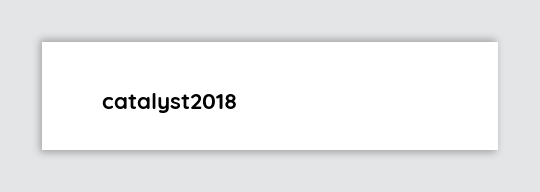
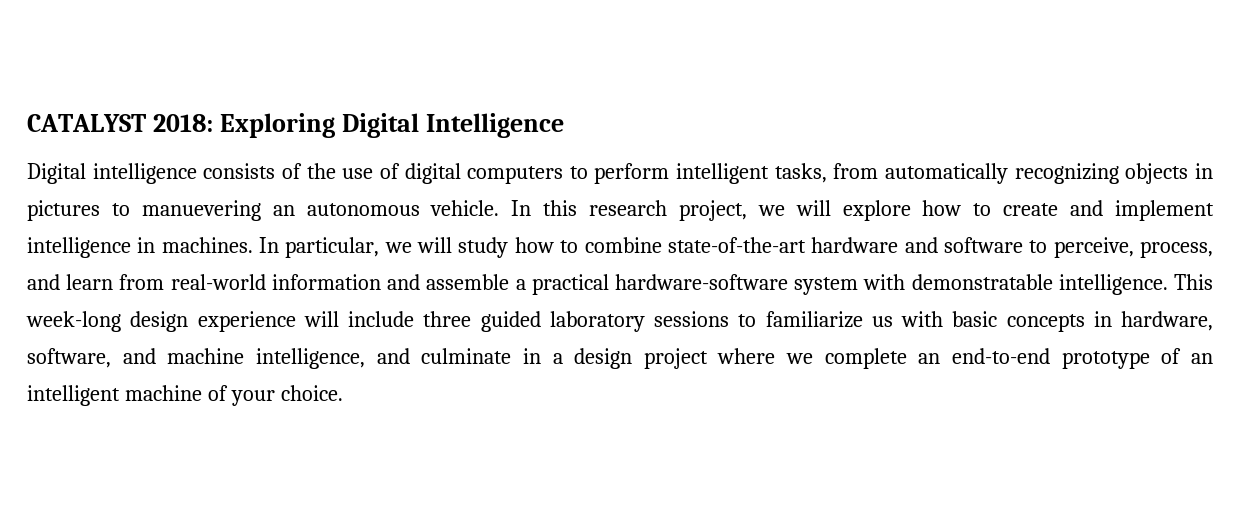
- catalyst2018
+ CATALYST 2018: Exploring Digital Intelligence
+ Digital intelligence consists of the use of digital computers to perform intelligent tasks, from automatically recognizing objects in pictures to manuevering an autonomous vehicle. In this research project, we will explore how to create and implement intelligence in machines. In particular, we will study how to combine state-of-the-art hardware and software to perceive, process, and learn from real-world information and assemble a practical hardware-software system with demonstratable intelligence. This week-long design experience will include three guided laboratory sessions to familiarize us with basic concepts in hardware, software, and machine intelligence, and culminate in a design project where we complete an end-to-end prototype of an intelligent machine of your choice.

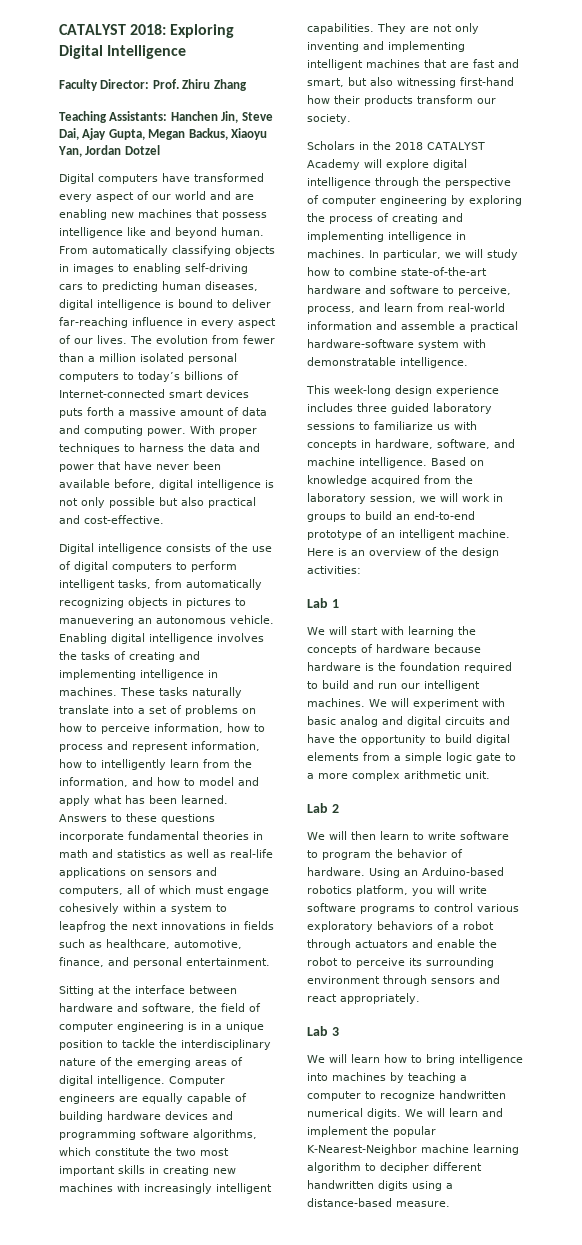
+ Faculty Director: Prof. Zhiru Zhang
+ Teaching Assistants: Hanchen Jin, Steve Dai, Ajay Gupta, Megan Backus, Xiaoyu Yan, Jordan Dotzel
+ Digital computers have transformed every aspect of our world and are enabling new machines that possess intelligence like and beyond human. From automatically classifying objects in images to enabling self-driving cars to predicting human diseases, digital intelligence is bound to deliver far-reaching influence in every aspect of our lives. The evolution from fewer than a million isolated personal computers to today’s billions of Internet-connected smart devices puts forth a massive amount of data and computing power. With proper techniques to harness the data and power that have never been available before, digital intelligence is not only possible but also practical and cost-effective.
- In this research project, we will explore how to create and implement intelligence in machines.
+ Enabling digital intelligence involves the tasks of creating and implementing intelligence in machines. These tasks naturally translate into a set of problems on how to perceive information, how to process and represent information, how to intelligently learn from the information, and how to model and apply what has been learned. Answers to these questions incorporate fundamental theories in math and statistics as well as real-life applications on sensors and computers, all of which must engage cohesively within a system to leapfrog the next innovations in fields such as healthcare, automotive, finance, and personal entertainment.
+ Sitting at the interface between hardware and software, the field of computer engineering is in a unique position to tackle the interdisciplinary nature of the emerging areas of digital intelligence. Computer engineers are equally capable of building hardware devices and programming software algorithms, which constitute the two most important skills in creating new machines with increasingly intelligent capabilities. They are not only inventing and implementing intelligent machines that are fast and smart, but also witnessing first-hand how their products transform our society.
+ Scholars in the 2018 CATALYST Academy will explore digital intelligence through the perspective of computer engineering by exploring the process of creating and implementing intelligence in machines.
- In particular, we will study how to combine state-of-the-art hardware and software to perceive, process, and learn from real-world information and assemble a practical hardware-software system with demonstratable intelligence. This week-long design experience will include three guided laboratory sessions to familiarize us with basic concepts in hardware, software, and machine intelligence, and culminate in a design project where we complete an end-to-end prototype of an intelligent machine of your choice.
+ In particular, we will study how to combine state-of-the-art hardware and software to perceive, process, and learn from real-world information and assemble a practical hardware-software system with demonstratable intelligence.
+ This week-long design experience includes three guided laboratory sessions to familiarize us with concepts in hardware, software, and machine intelligence. Based on knowledge acquired from the laboratory session, we will work in groups to build an end-to-end prototype of an intelligent machine. Here is an overview of the design activities:
+ Lab 1
+ We will start with learning the concepts of hardware because hardware is the foundation required to build and run our intelligent machines. We will experiment with basic analog and digital circuits and have the opportunity to build digital elements from a simple logic gate to a more complex arithmetic unit.
+ Lab 2
+ We will then learn to write software to program the behavior of hardware. Using an Arduino-based robotics platform, you will write software programs to control various exploratory behaviors of a robot through actuators and enable the robot to perceive its surrounding environment through sensors and react appropriately.
+ Lab 3
+ We will learn how to bring intelligence into machines by teaching a computer to recognize handwritten numerical digits. We will learn and implement the popular K-Nearest-Neighbor machine learning algorithm to decipher different handwritten digits using a distance-based measure.

